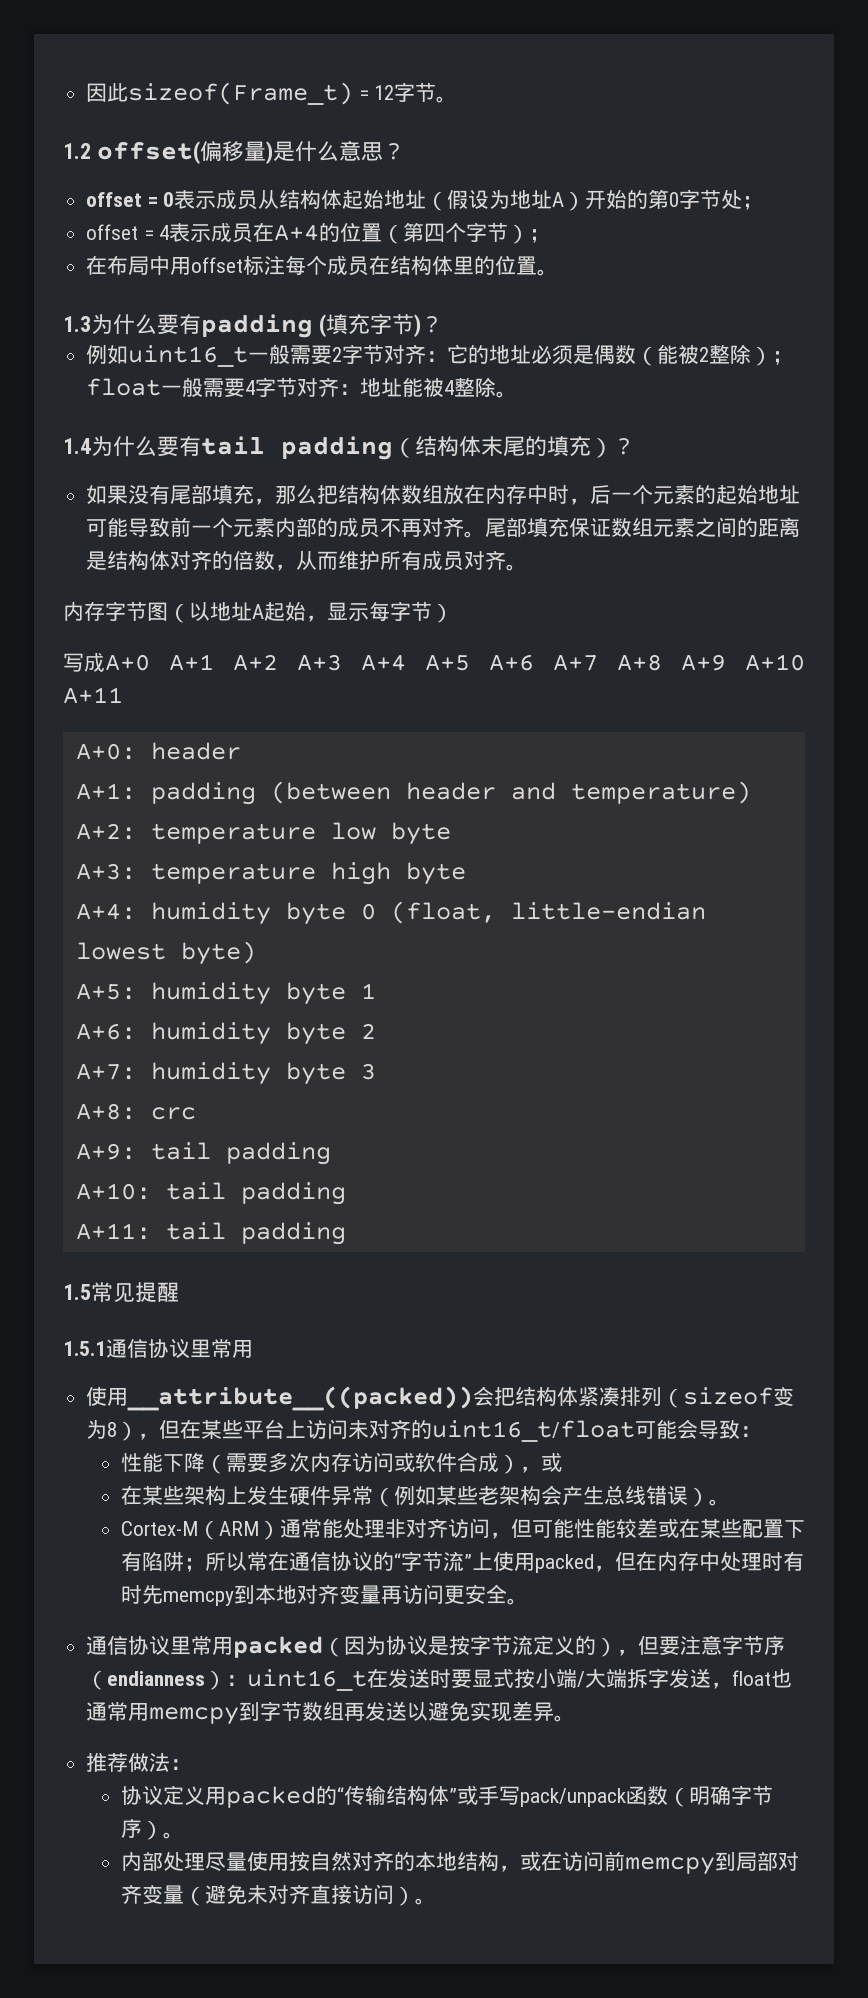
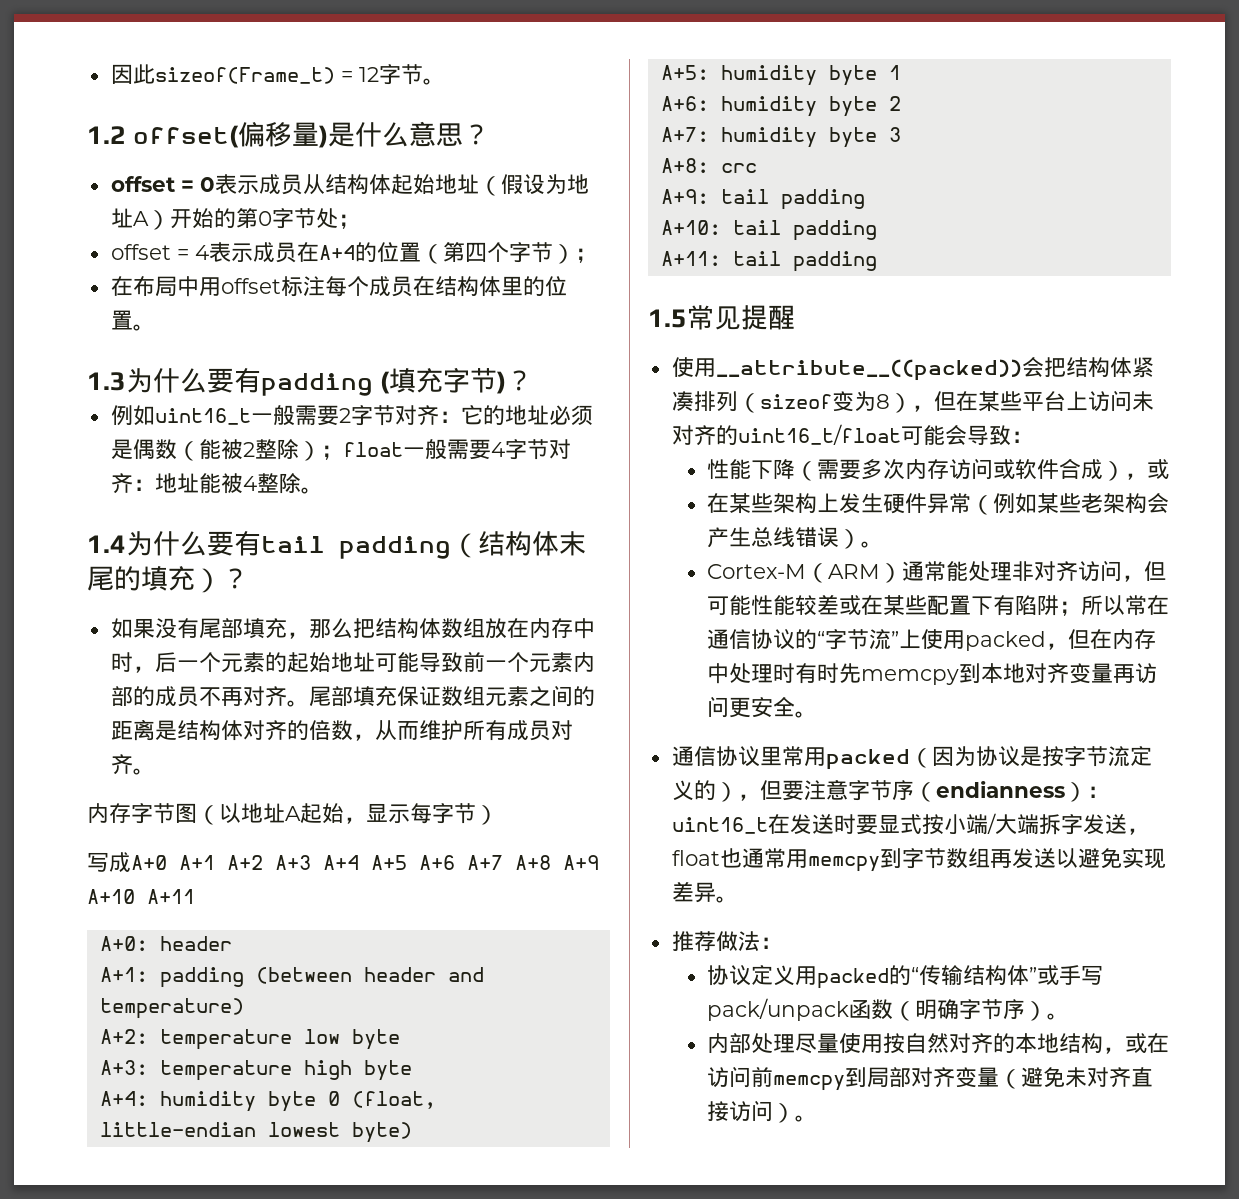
- 1.5.1通信协议里常用

